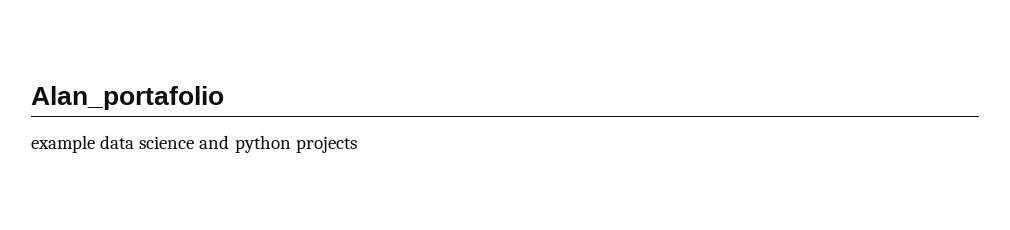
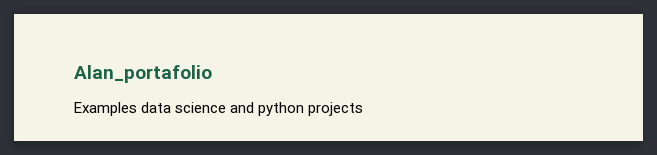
- example data science and python projects
+ Examples data science and python projects

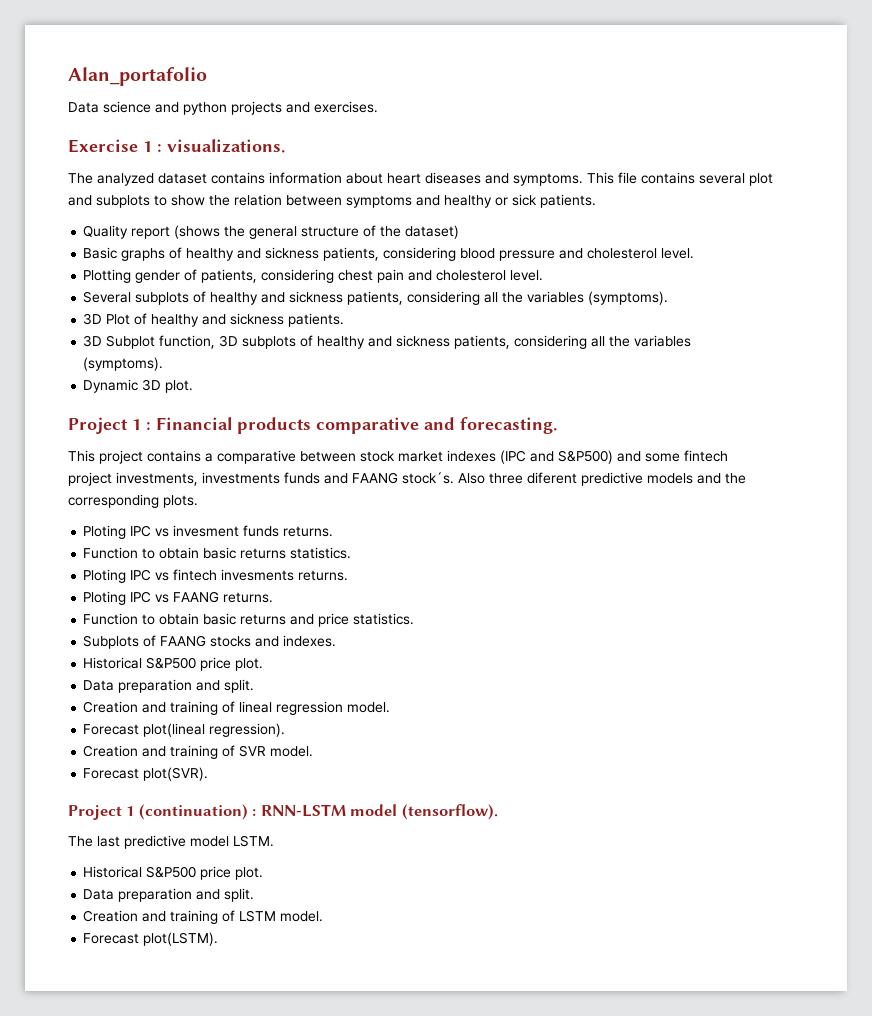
- Examples data science and python projects
+ Data science and python projects and exercises.
+ Exercise 1 : visualizations.
+ The analyzed dataset contains information about heart diseases and symptoms. This file contains several plot and subplots to show the relation between symptoms and healthy or sick patients.
+ Quality report (shows the general structure of the dataset)
+ Basic graphs of healthy and sickness patients, considering blood pressure and cholesterol level.
+ Plotting gender of patients, considering chest pain and cholesterol level.
+ Several subplots of healthy and sickness patients, considering all the variables (symptoms).
+ 3D Plot of healthy and sickness patients.
+ 3D Subplot function, 3D subplots of healthy and sickness patients, considering all the variables (symptoms).
+ Dynamic 3D plot.
+ Project 1 : Financial products comparative and forecasting.
+ This project contains a comparative between stock market indexes (IPC and S&P500) and some fintech project investments, investments funds and FAANG stock´s. Also three diferent predictive models and the corresponding plots.
+ Ploting IPC vs invesment funds returns.
+ Function to obtain basic returns statistics.
+ Ploting IPC vs fintech invesments returns.
+ Ploting IPC vs FAANG returns.
+ Function to obtain basic returns and price statistics.
+ Subplots of FAANG stocks and indexes.
+ Historical S&P500 price plot.
+ Data preparation and split.
+ Creation and training of lineal regression model.
+ Forecast plot(lineal regression).
+ Creation and training of SVR model.
+ Forecast plot(SVR).
+ Project 1 (continuation) : RNN-LSTM model (tensorflow).
+ The last predictive model LSTM.
+ Historical S&P500 price plot.
+ Data preparation and split.
+ Creation and training of LSTM model.
+ Forecast plot(LSTM).

